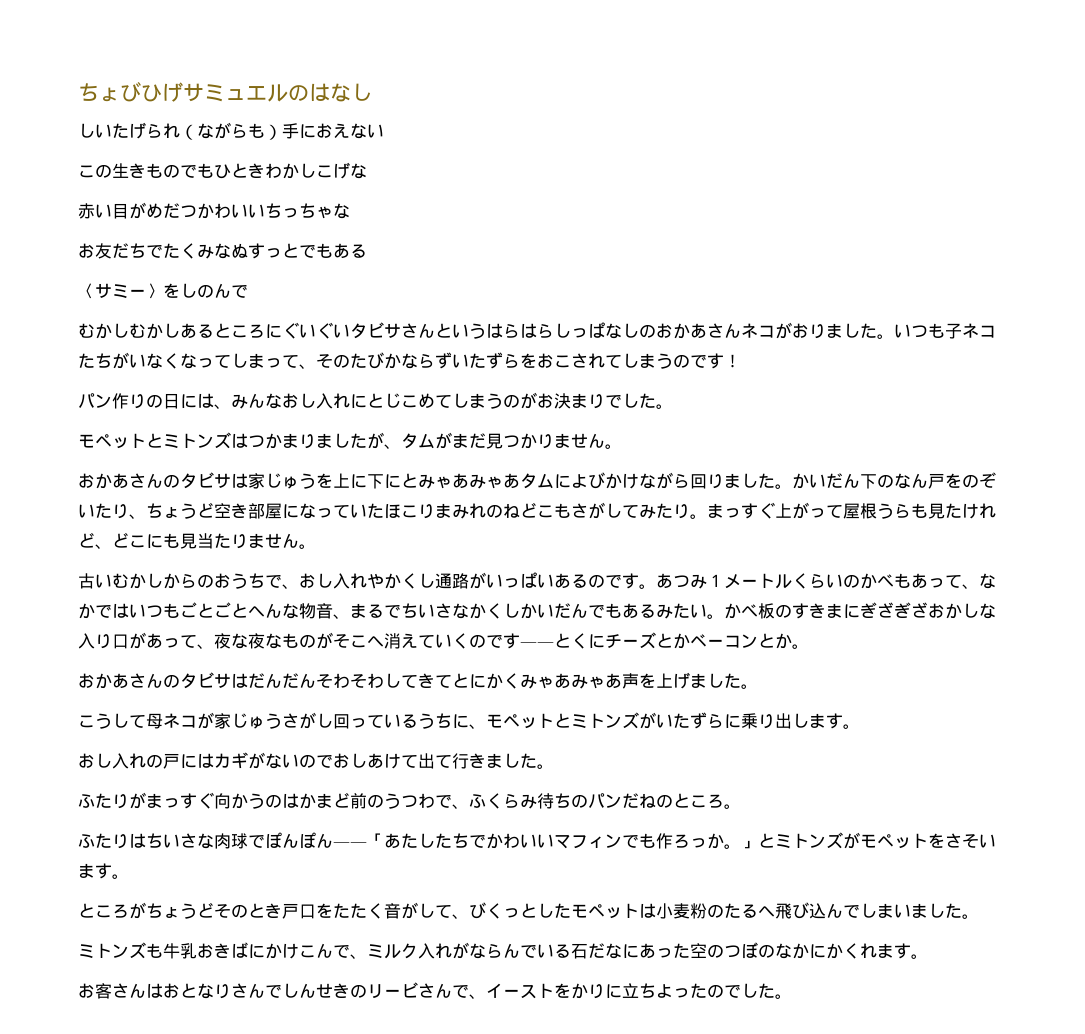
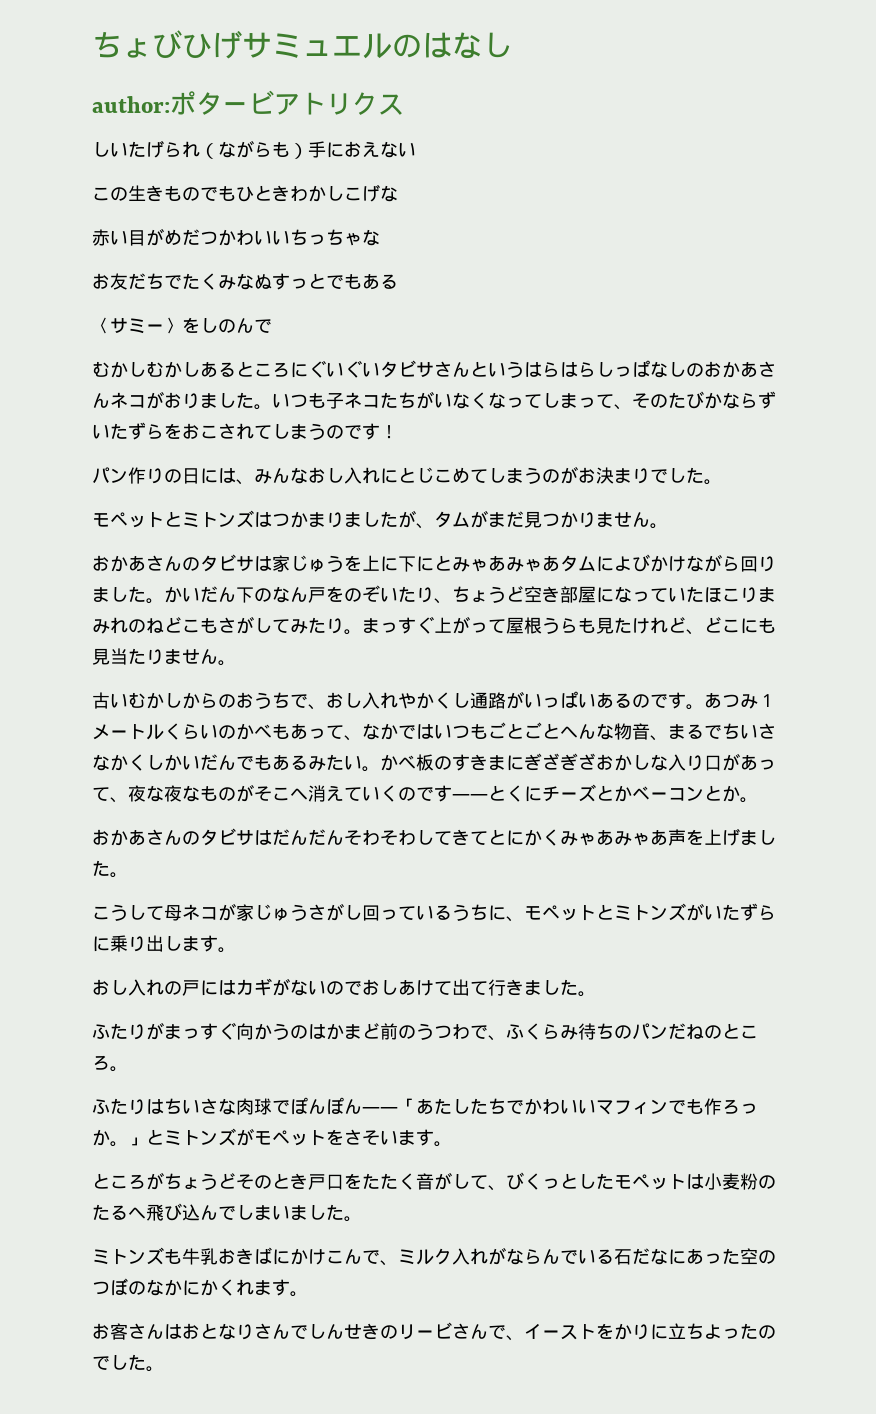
+ author:ポタービアトリクス

